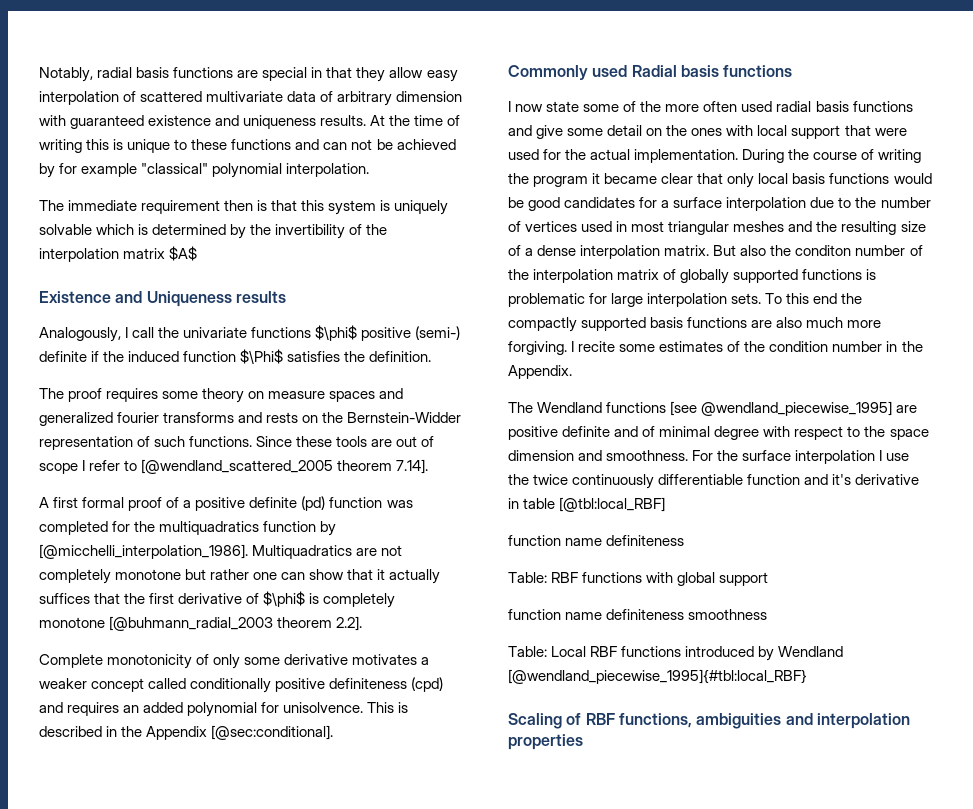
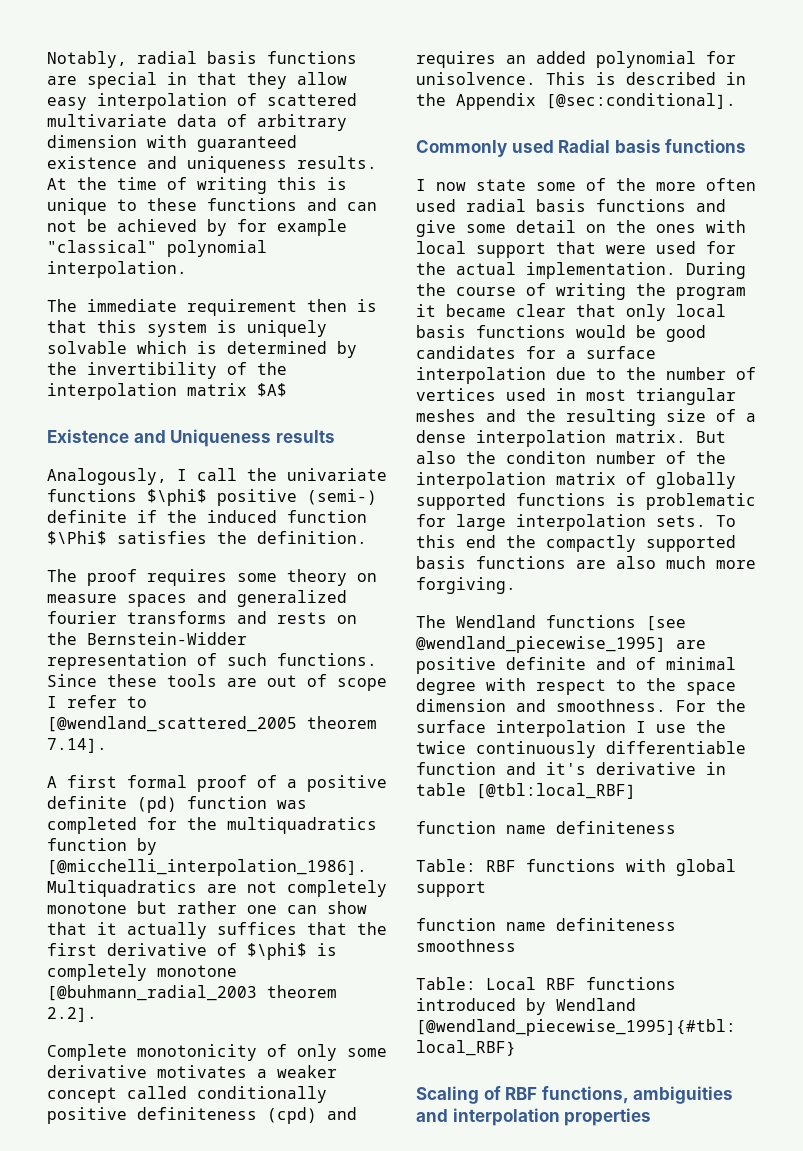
- I recite some estimates of the condition number in the Appendix.

